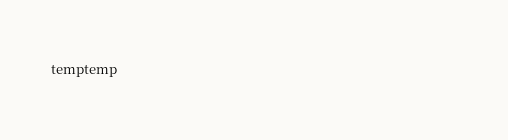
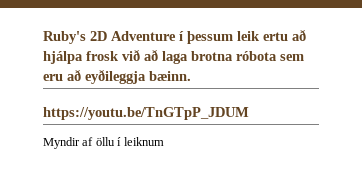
- temptemp
+ Ruby's 2D Adventure í þessum leik ertu að hjálpa frosk við að laga brotna róbota sem eru að eyðileggja bæinn.
+ https://youtu.be/TnGTpP_JDUM
+ Myndir af öllu í leiknum

